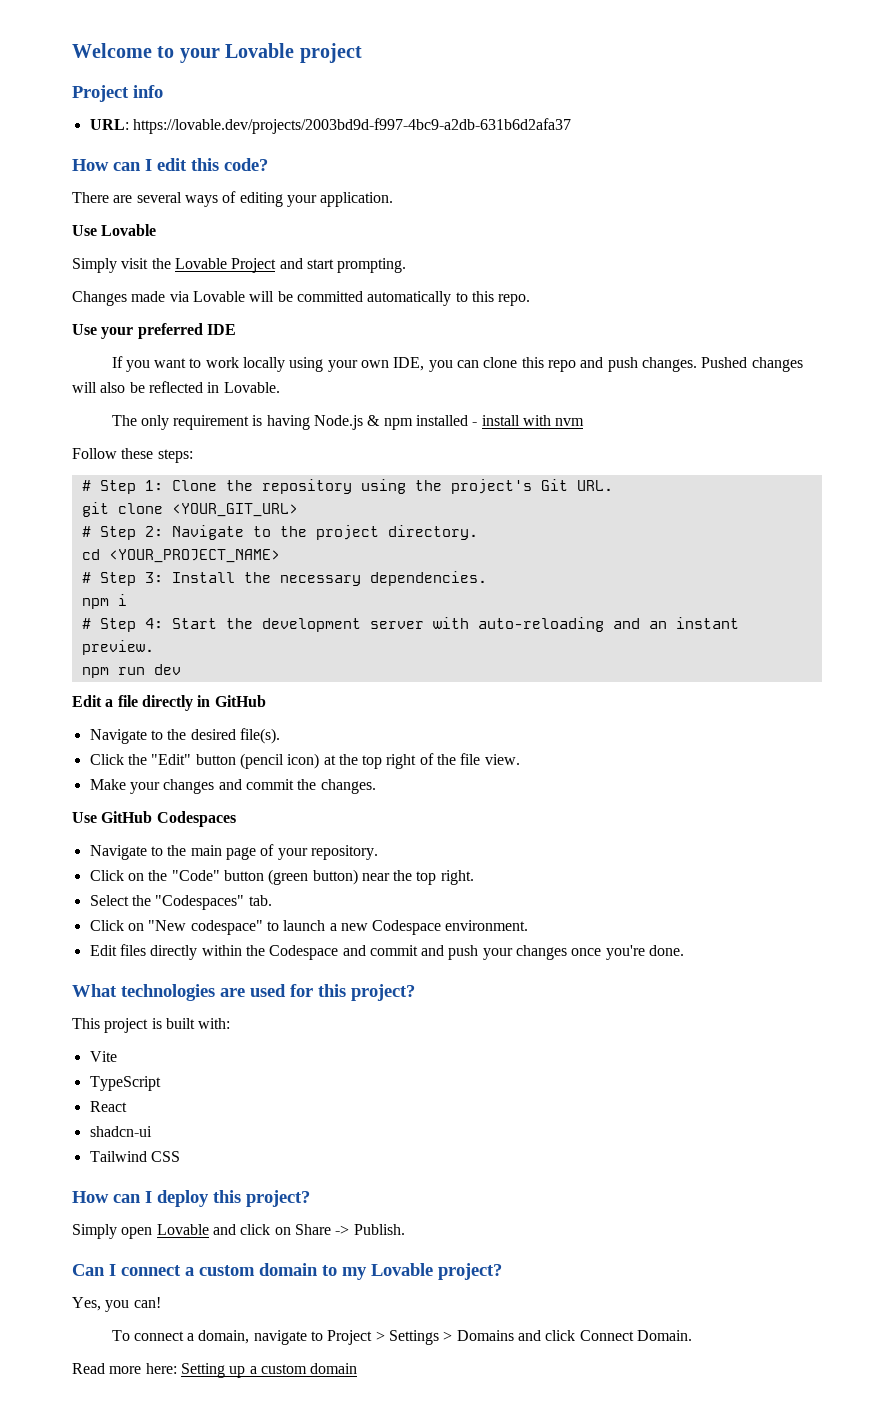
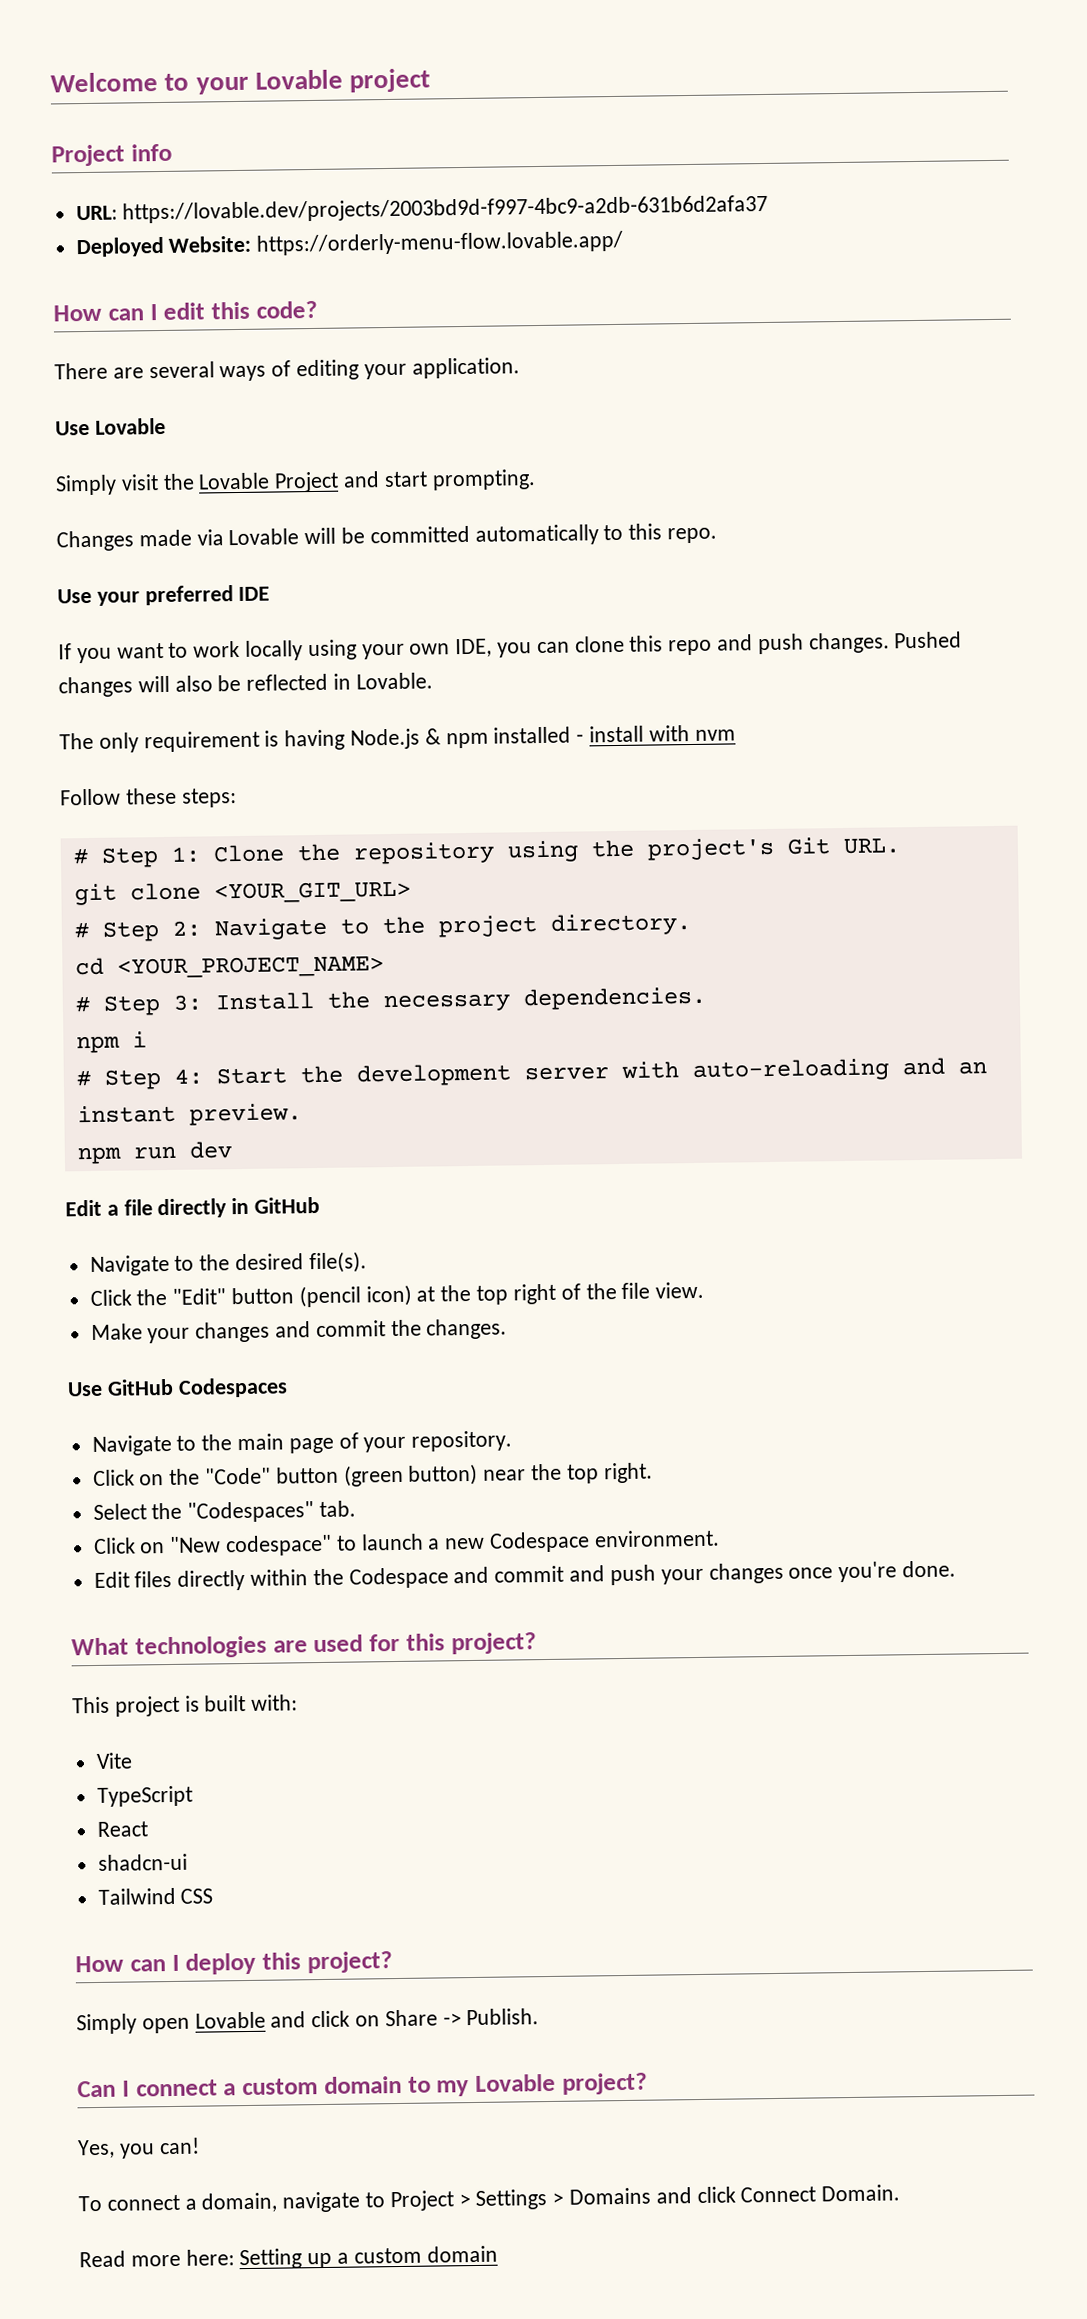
+ Deployed Website: https://orderly-menu-flow.lovable.app/

